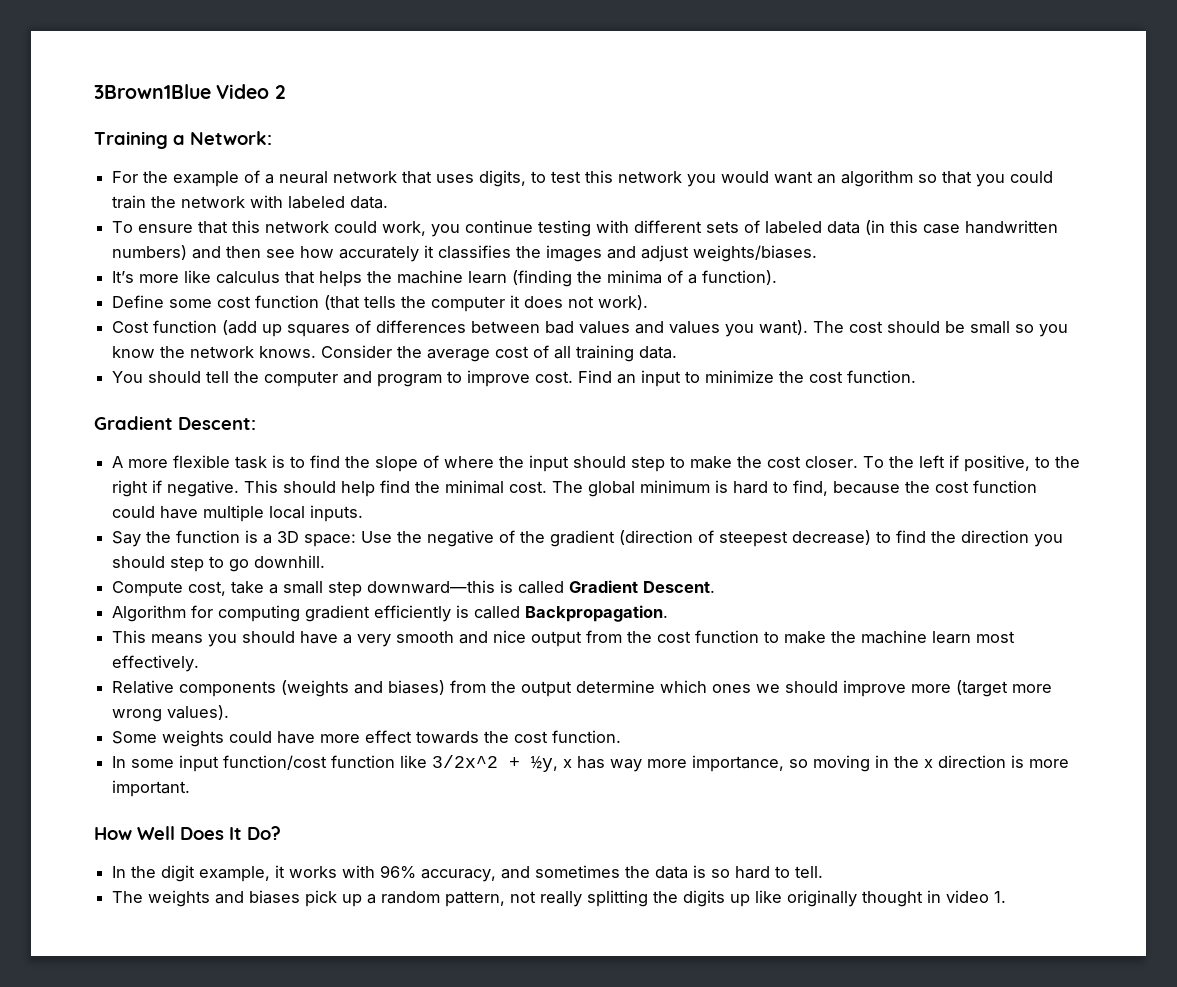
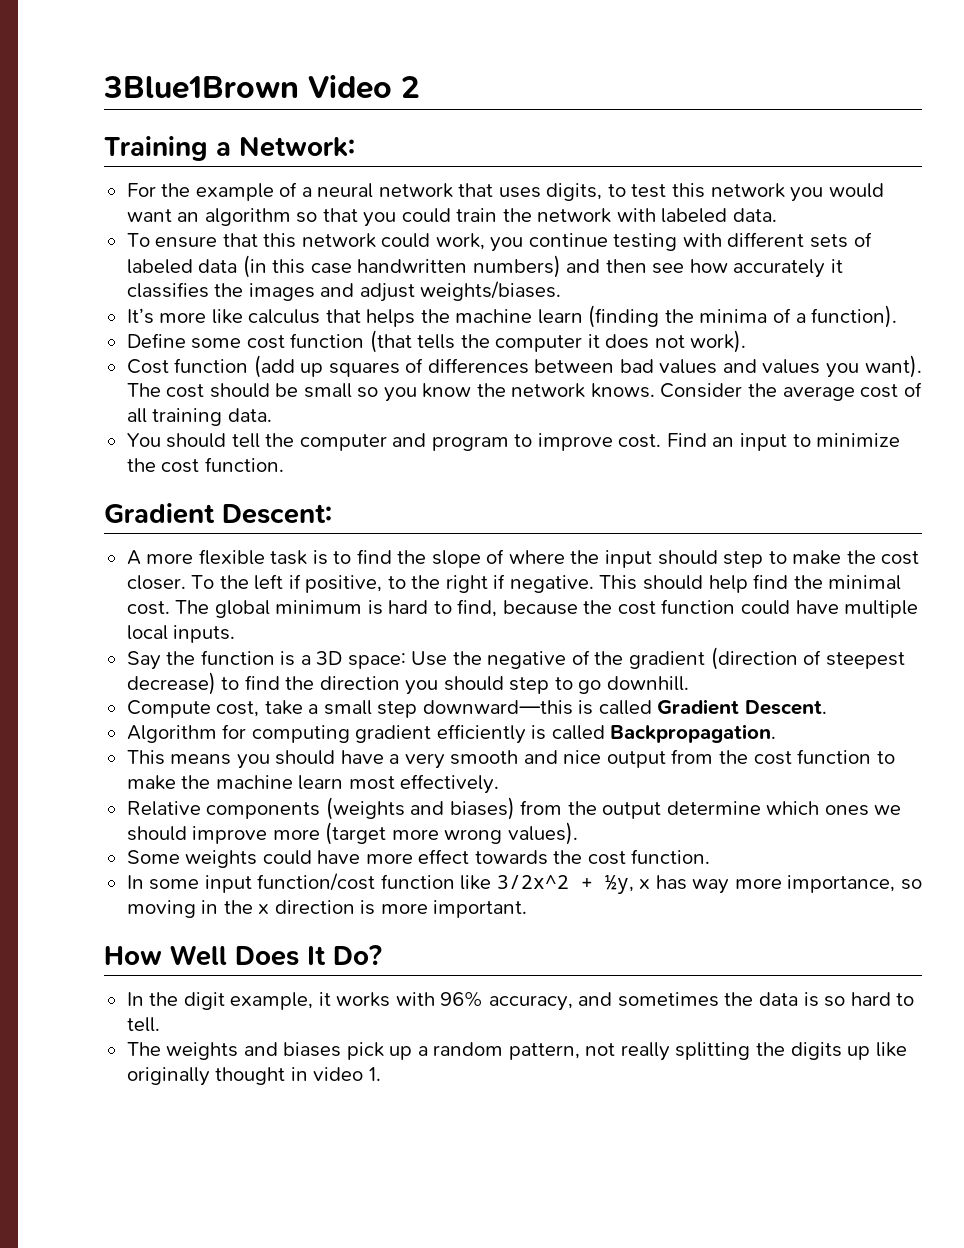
- 3Brown1Blue Video 2
+ 3Blue1Brown Video 2

